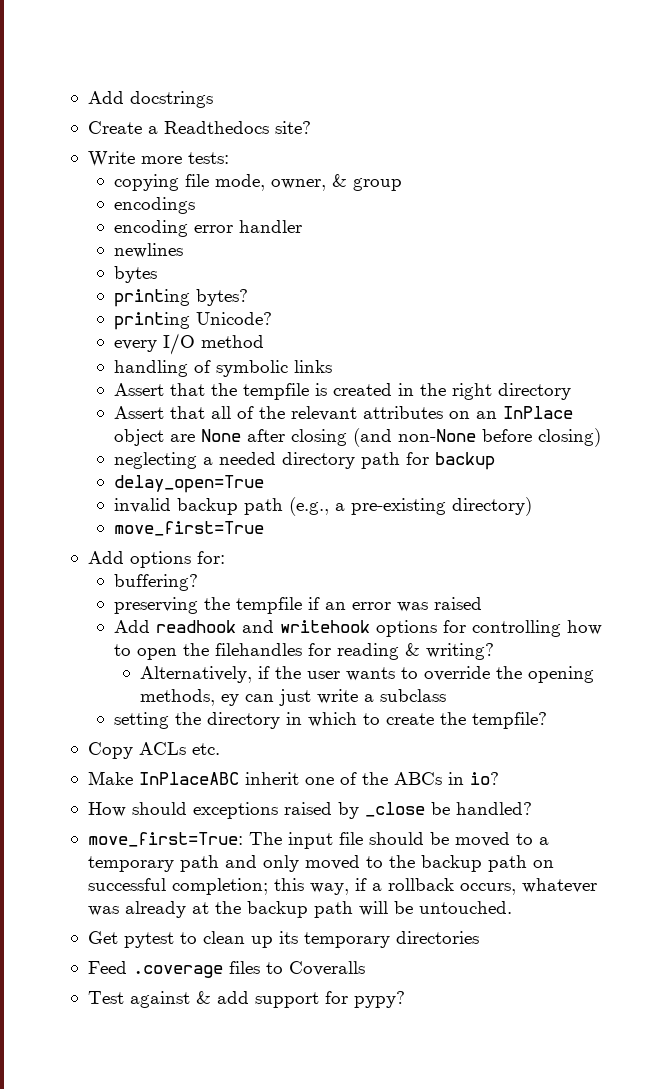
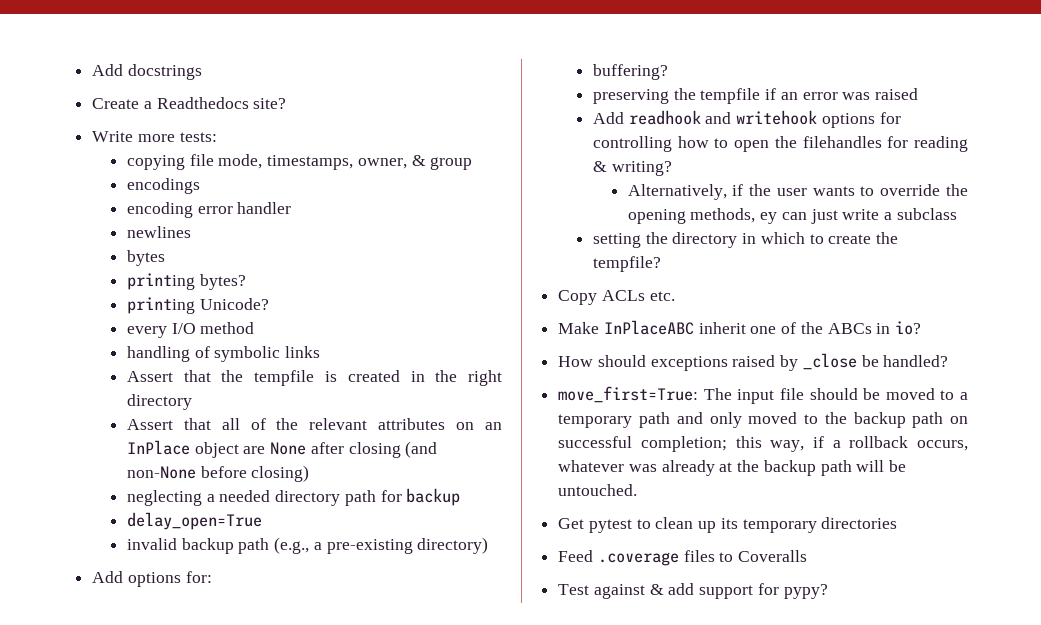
- copying file mode, owner, & group
+ copying file mode, timestamps, owner, & group
- move_first=True

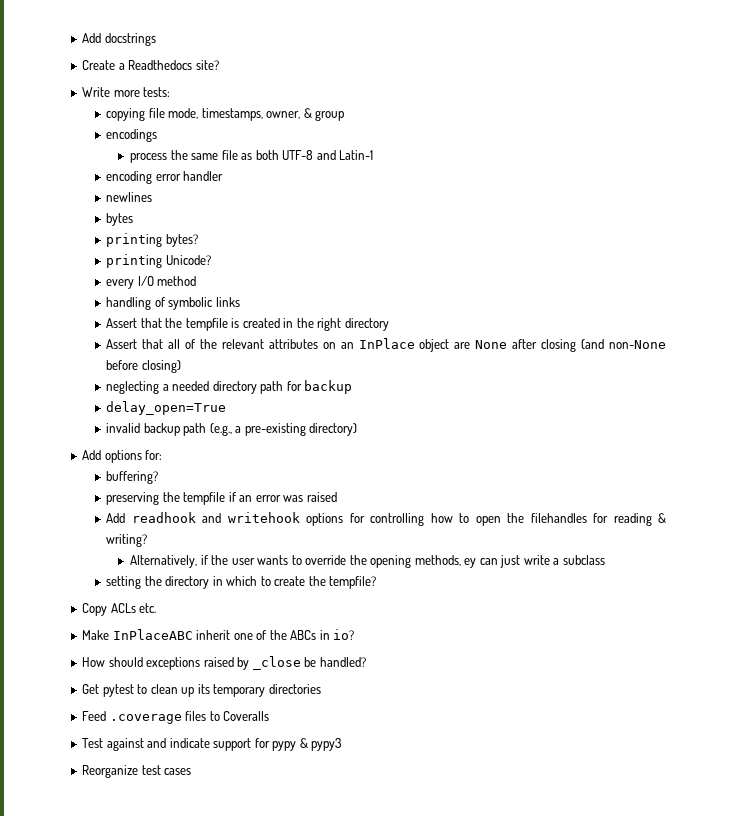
+ process the same file as both UTF-8 and Latin-1
- move_first=True: The input file should be moved to a temporary path and only moved to the backup path on successful completion; this way, if a rollback occurs, whatever was already at the backup path will be untouched.
- Test against & add support for pypy?
+ Test against and indicate support for pypy & pypy3
+ Reorganize test cases

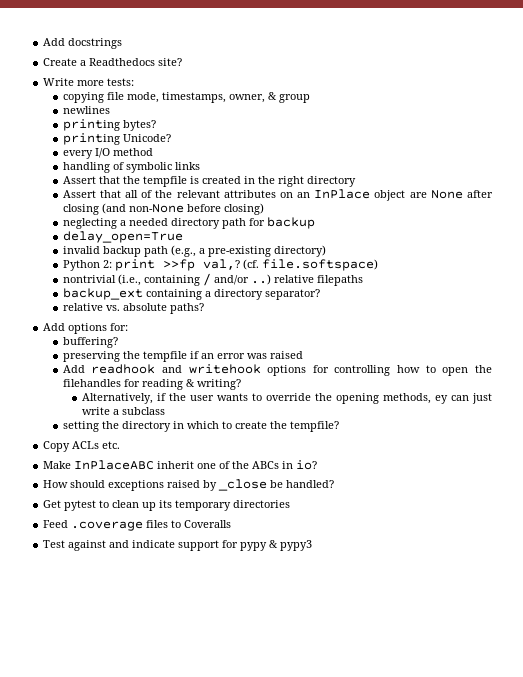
- encodings
- process the same file as both UTF-8 and Latin-1
- encoding error handler
- bytes
+ Python 2: print >>fp val,? (cf. file.softspace)
+ nontrivial (i.e., containing / and/or ..) relative filepaths
+ backup_ext containing a directory separator?
+ relative vs. absolute paths?
- Reorganize test cases

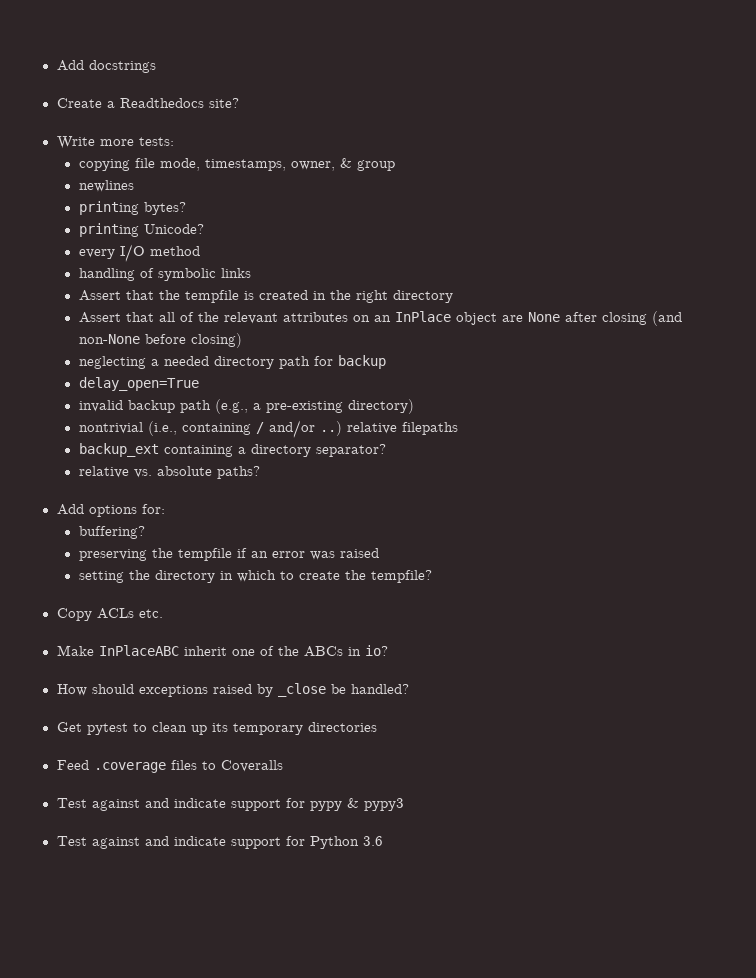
- Python 2: print >>fp val,? (cf. file.softspace)
- Add readhook and writehook options for controlling how to open the filehandles for reading & writing?
- Alternatively, if the user wants to override the opening methods, ey can just write a subclass
+ Test against and indicate support for Python 3.6

